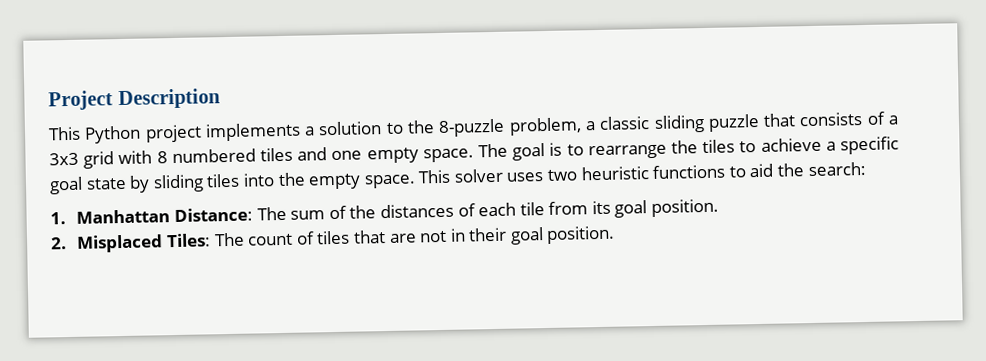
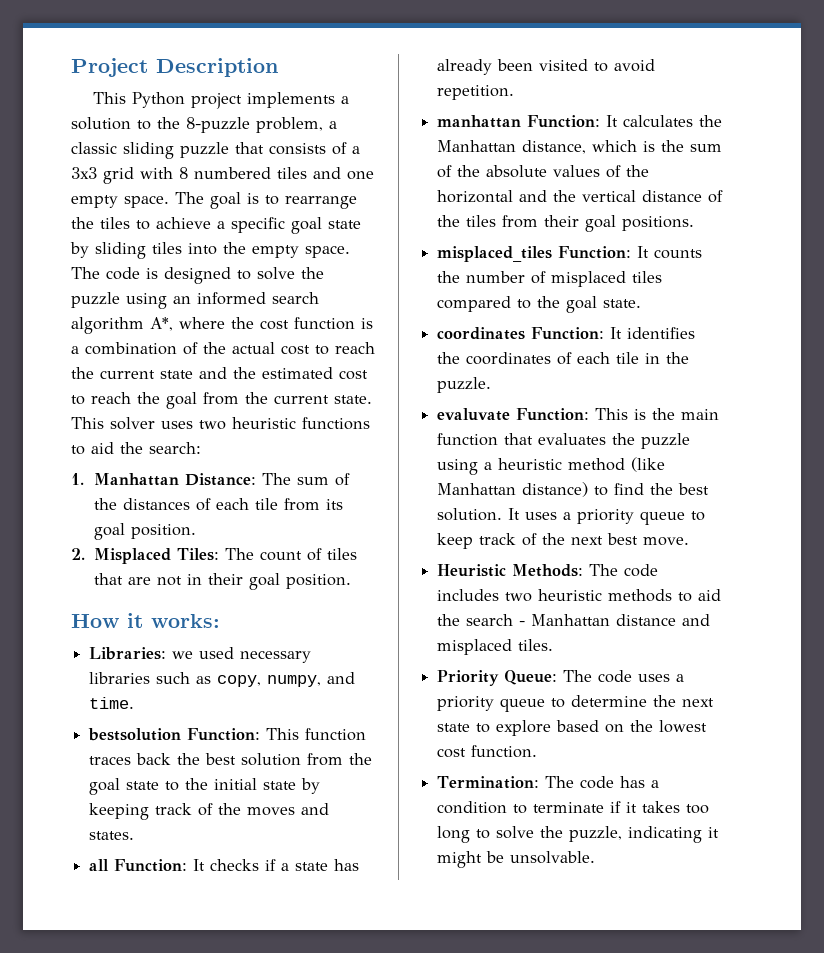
+ The code is designed to solve the puzzle using an informed search algorithm A*, where the cost function is a combination of the actual cost to reach the current state and the estimated cost to reach the goal from the current state.
+ How it works:
+ Libraries: we used necessary libraries such as copy, numpy, and time.
+ bestsolution Function: This function traces back the best solution from the goal state to the initial state by keeping track of the moves and states.
+ all Function: It checks if a state has already been visited to avoid repetition.
+ manhattan Function: It calculates the Manhattan distance, which is the sum of the absolute values of the horizontal and the vertical distance of the tiles from their goal positions.
+ misplaced_tiles Function: It counts the number of misplaced tiles compared to the goal state.
+ coordinates Function: It identifies the coordinates of each tile in the puzzle.
+ evaluvate Function: This is the main function that evaluates the puzzle using a heuristic method (like Manhattan distance) to find the best solution. It uses a priority queue to keep track of the next best move.
+ Heuristic Methods: The code includes two heuristic methods to aid the search - Manhattan distance and misplaced tiles.
+ Priority Queue: The code uses a priority queue to determine the next state to explore based on the lowest cost function.
+ Termination: The code has a condition to terminate if it takes too long to solve the puzzle, indicating it might be unsolvable.

